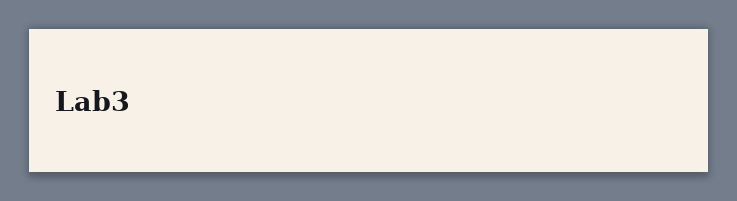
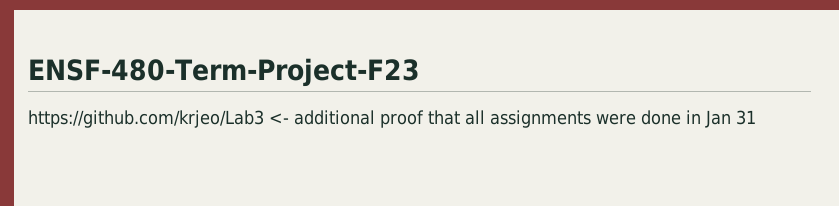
- Lab3
+ ENSF-480-Term-Project-F23
+ https://github.com/krjeo/Lab3 <- additional proof that all assignments were done in Jan 31

